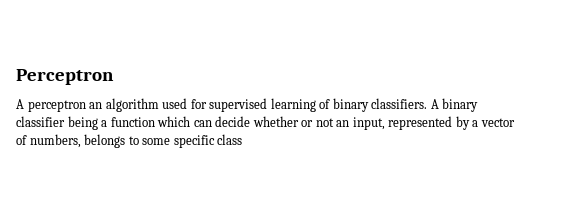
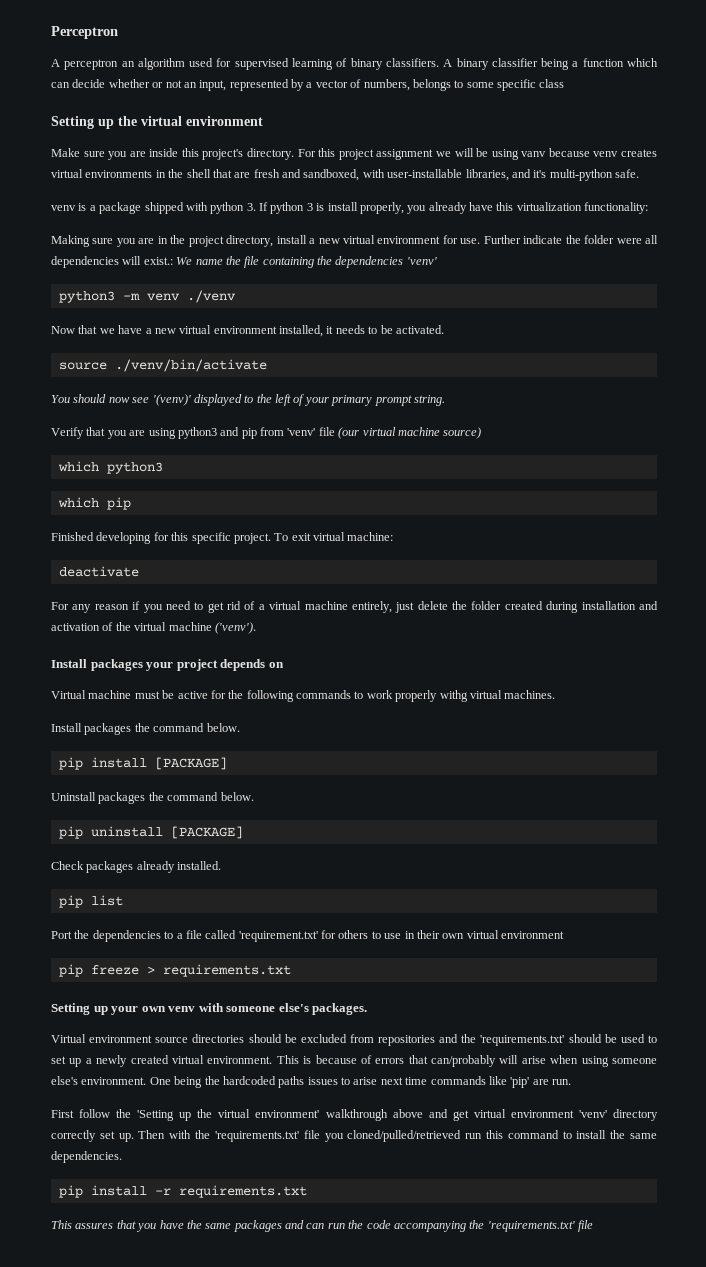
+ Setting up the virtual environment
+ Make sure you are inside this project's directory. For this project assignment we will be using vanv because venv creates virtual environments in the shell that are fresh and sandboxed, with user-installable libraries, and it's multi-python safe.
+ venv is a package shipped with python 3. If python 3 is install properly, you already have this virtualization functionality:
+ Making sure you are in the project directory, install a new virtual environment for use. Further indicate the folder were all dependencies will exist.: We name the file containing the dependencies 'venv'
+ python3 -m venv ./venv
+ Now that we have a new virtual environment installed, it needs to be activated.
+ source ./venv/bin/activate
+ You should now see '(venv)' displayed to the left of your primary prompt string.
+ Verify that you are using python3 and pip from 'venv' file (our virtual machine source)
+ which python3
+ which pip
+ Finished developing for this specific project. To exit virtual machine:
+ deactivate
+ For any reason if you need to get rid of a virtual machine entirely, just delete the folder created during installation and activation of the virtual machine ('venv').
+ Install packages your project depends on
+ Virtual machine must be active for the following commands to work properly withg virtual machines.
+ Install packages the command below.
+ pip install [PACKAGE]
+ Uninstall packages the command below.
+ pip uninstall [PACKAGE]
+ Check packages already installed.
+ pip list
+ Port the dependencies to a file called 'requirement.txt' for others to use in their own virtual environment
+ pip freeze > requirements.txt
+ Setting up your own venv with someone else's packages.
+ Virtual environment source directories should be excluded from repositories and the 'requirements.txt' should be used to set up a newly created virtual environment. This is because of errors that can/probably will arise when using someone else's environment. One being the hardcoded paths issues to arise next time commands like 'pip' are run.
+ First follow the 'Setting up the virtual environment' walkthrough above and get virtual environment 'venv' directory correctly set up. Then with the 'requirements.txt' file you cloned/pulled/retrieved run this command to install the same dependencies.
+ pip install -r requirements.txt
+ This assures that you have the same packages and can run the code accompanying the 'requirements.txt' file

